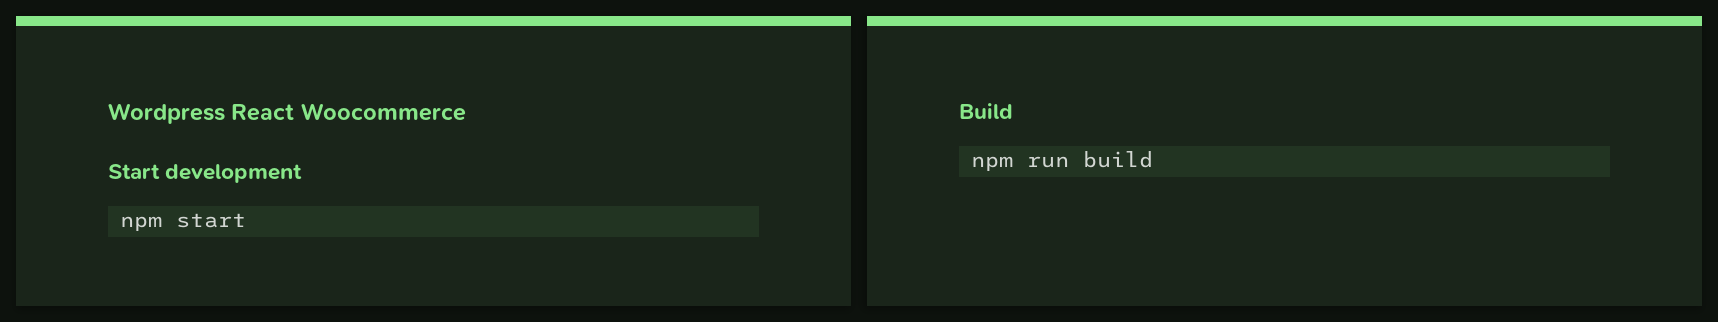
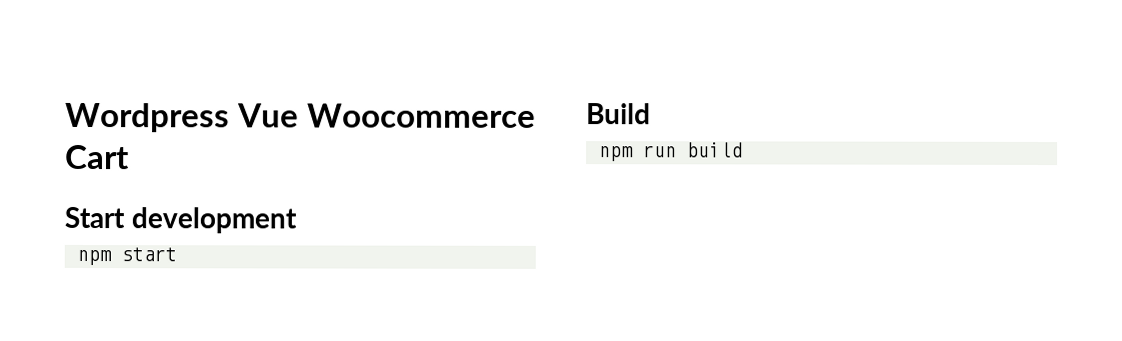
- Wordpress React Woocommerce
+ Wordpress Vue Woocommerce Cart

